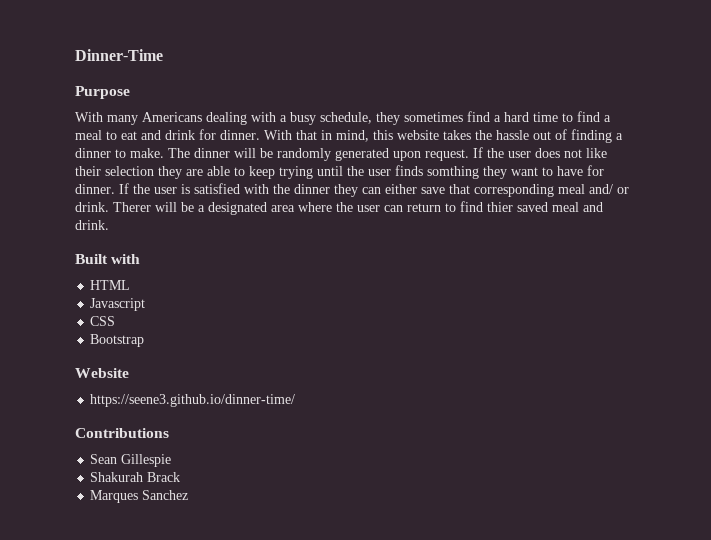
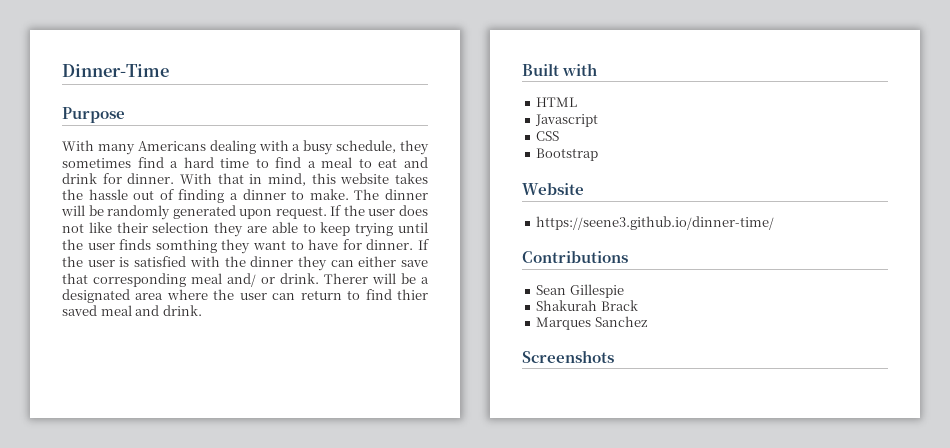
+ Screenshots

